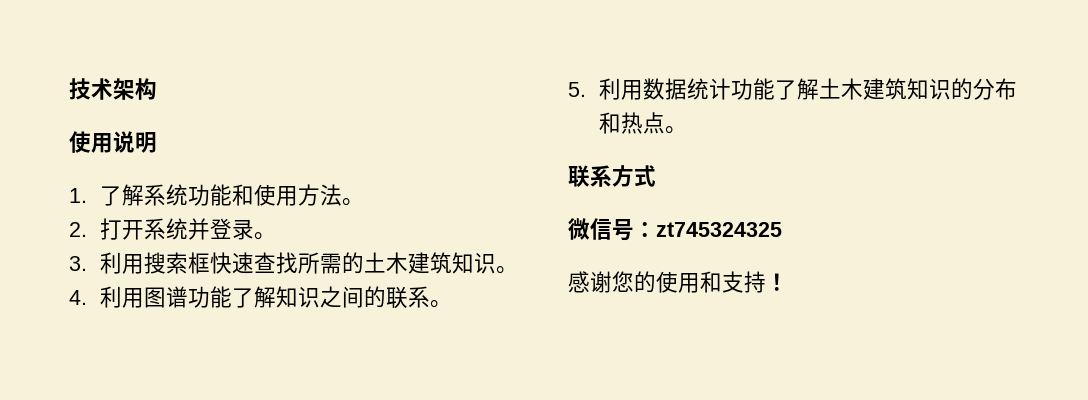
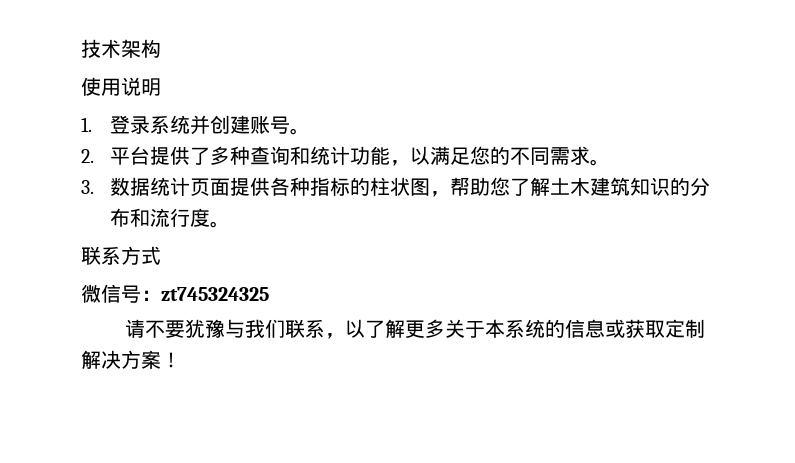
- 1.了解系统功能和使用方法。
- 2.打开系统并登录。
- 3.利用搜索框快速查找所需的土木建筑知识。
- 4.利用图谱功能了解知识之间的联系。
- 5.利用数据统计功能了解土木建筑知识的分布和热点。
+ 1.登录系统并创建账号。
+ 2.平台提供了多种查询和统计功能，以满足您的不同需求。
+ 3.数据统计页面提供各种指标的柱状图，帮助您了解土木建筑知识的分布和流行度。
- 感谢您的使用和支持！
+ 请不要犹豫与我们联系，以了解更多关于本系统的信息或获取定制解决方案！

